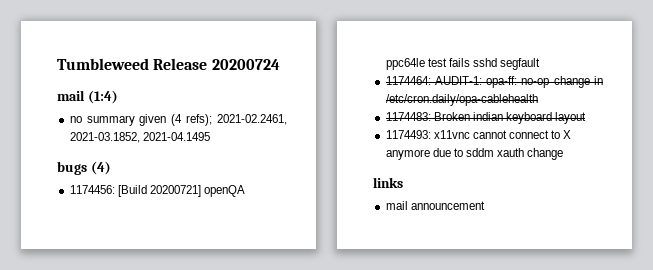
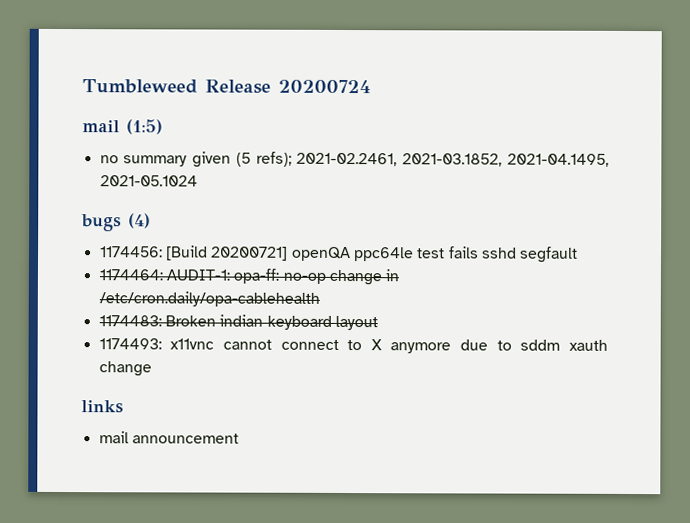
- mail (1:4)
+ mail (1:5)
- no summary given (4 refs); 2021-02.2461, 2021-03.1852, 2021-04.1495
+ no summary given (5 refs); 2021-02.2461, 2021-03.1852, 2021-04.1495, 2021-05.1024

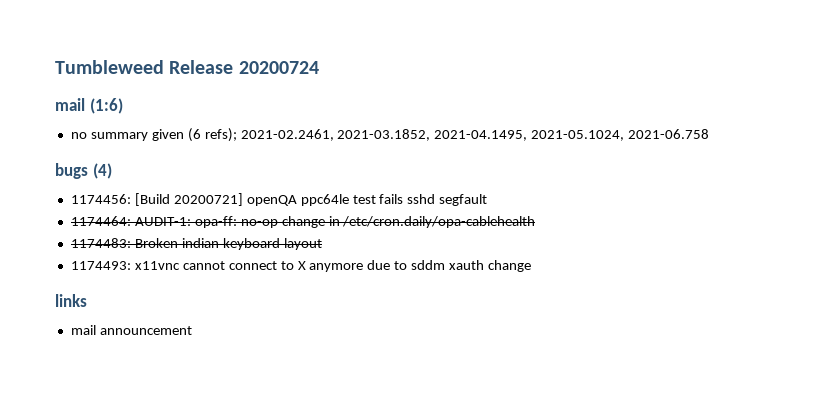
- mail (1:5)
+ mail (1:6)
- no summary given (5 refs); 2021-02.2461, 2021-03.1852, 2021-04.1495, 2021-05.1024
+ no summary given (6 refs); 2021-02.2461, 2021-03.1852, 2021-04.1495, 2021-05.1024, 2021-06.758

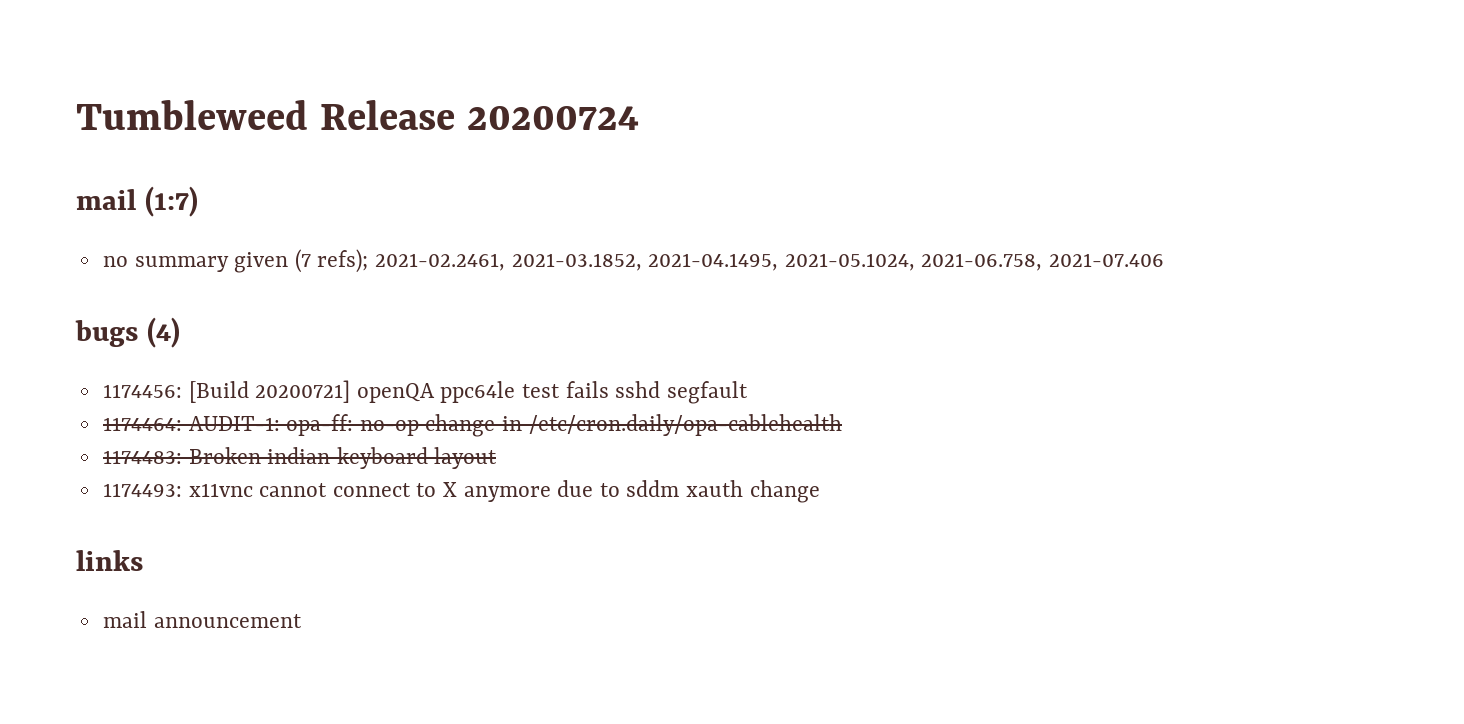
- mail (1:6)
+ mail (1:7)
- no summary given (6 refs); 2021-02.2461, 2021-03.1852, 2021-04.1495, 2021-05.1024, 2021-06.758
+ no summary given (7 refs); 2021-02.2461, 2021-03.1852, 2021-04.1495, 2021-05.1024, 2021-06.758, 2021-07.406

